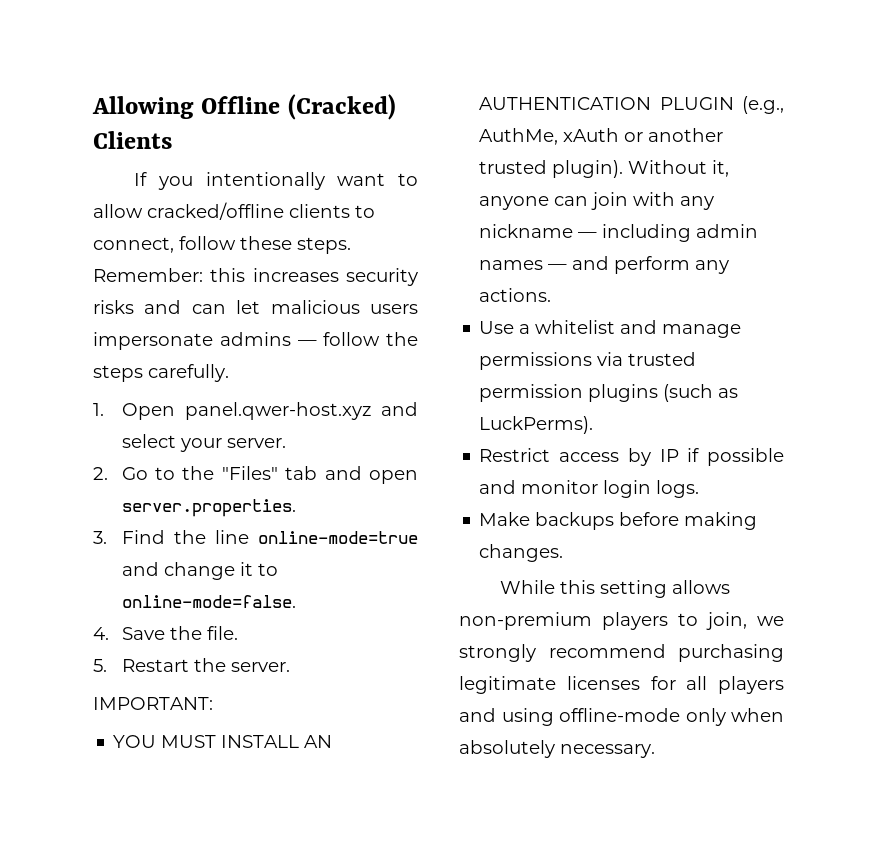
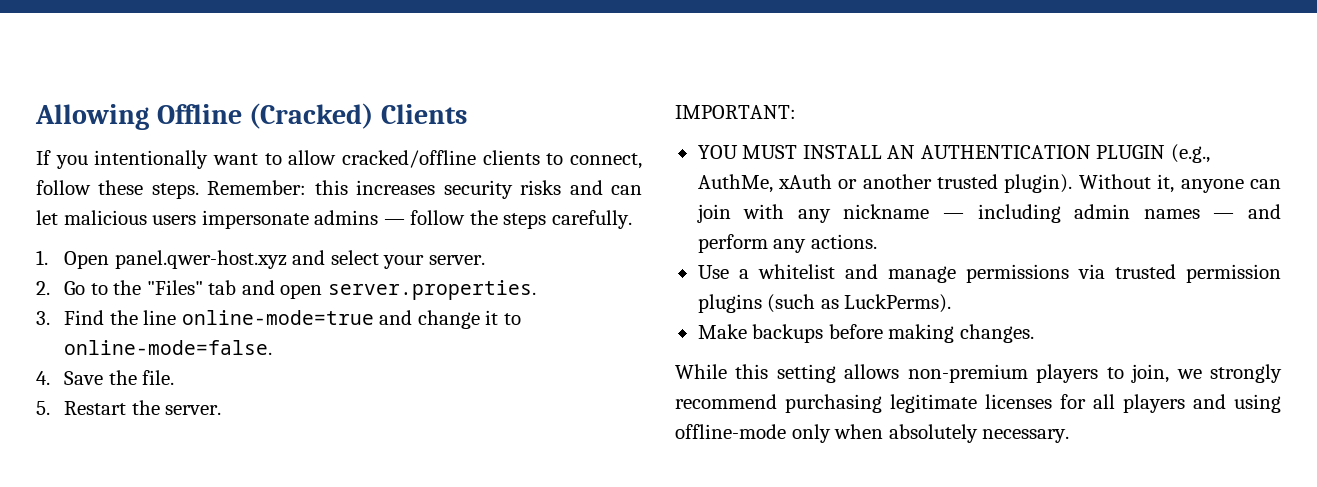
- Restrict access by IP if possible and monitor login logs.

